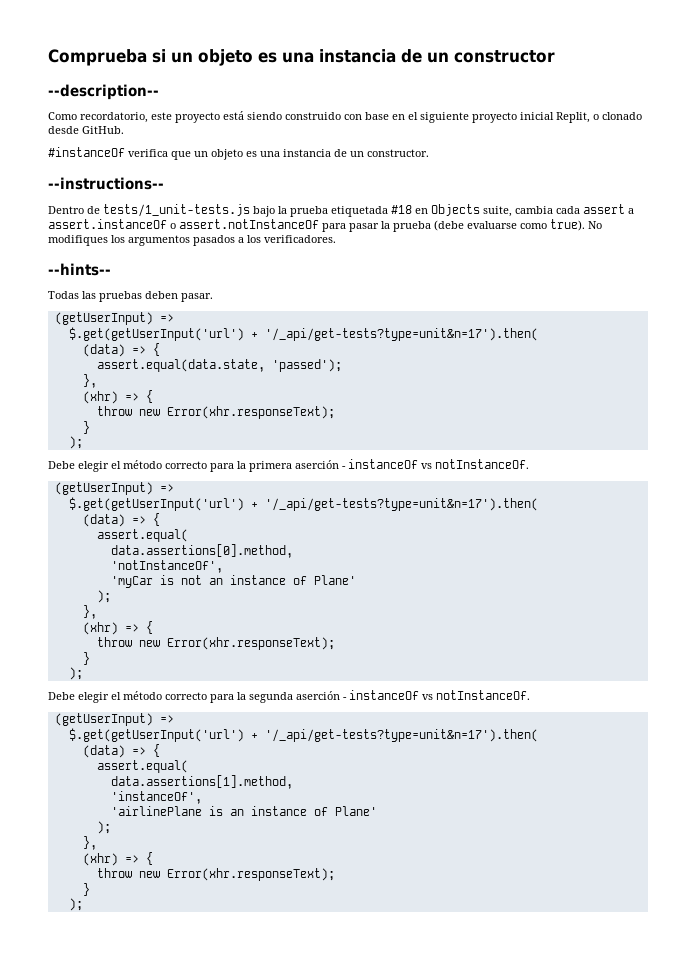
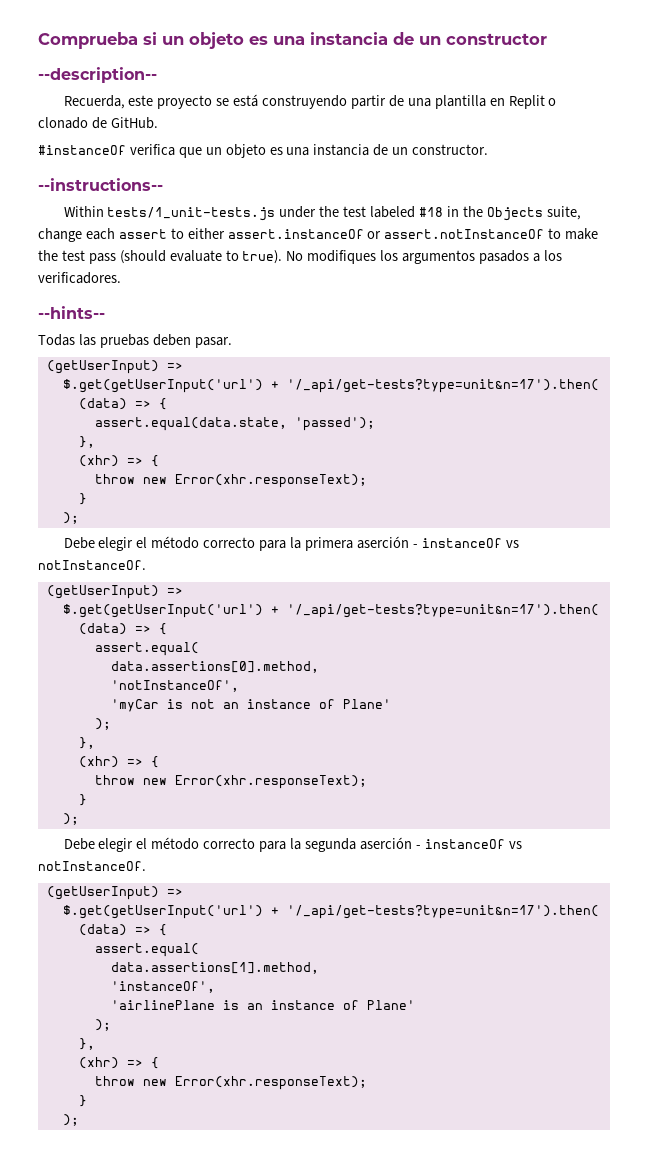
- Como recordatorio, este proyecto está siendo construido con base en el siguiente proyecto inicial Replit, o clonado desde GitHub.
+ Recuerda, este proyecto se está construyendo partir de una plantilla en Replit o clonado de GitHub.
- Dentro de tests/1_unit-tests.js bajo la prueba etiquetada #18 en Objects suite, cambia cada assert a assert.instanceOf o assert.notInstanceOf para pasar la prueba (debe evaluarse como true).
+ Within tests/1_unit-tests.js under the test labeled #18 in the Objects suite, change each assert to either assert.instanceOf or assert.notInstanceOf to make the test pass (should evaluate to true).

